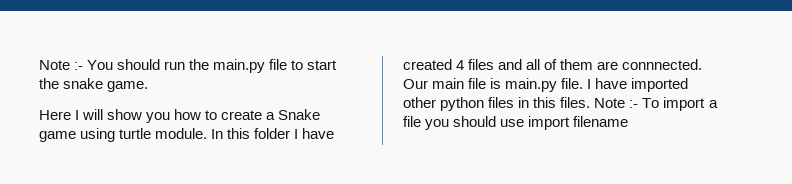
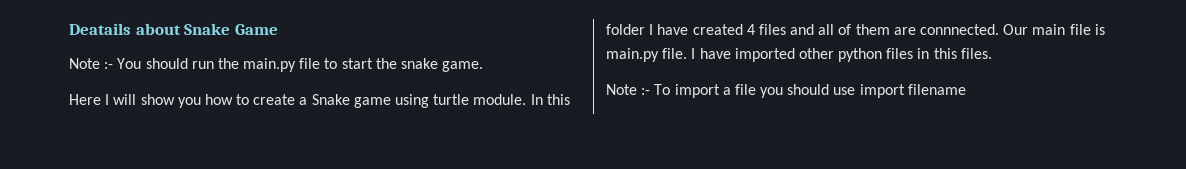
+ Deatails about Snake Game
- I have imported other python files in this files. Note :- To import a file you should use import filename
+ I have imported other python files in this files.
+ Note :- To import a file you should use import filename

